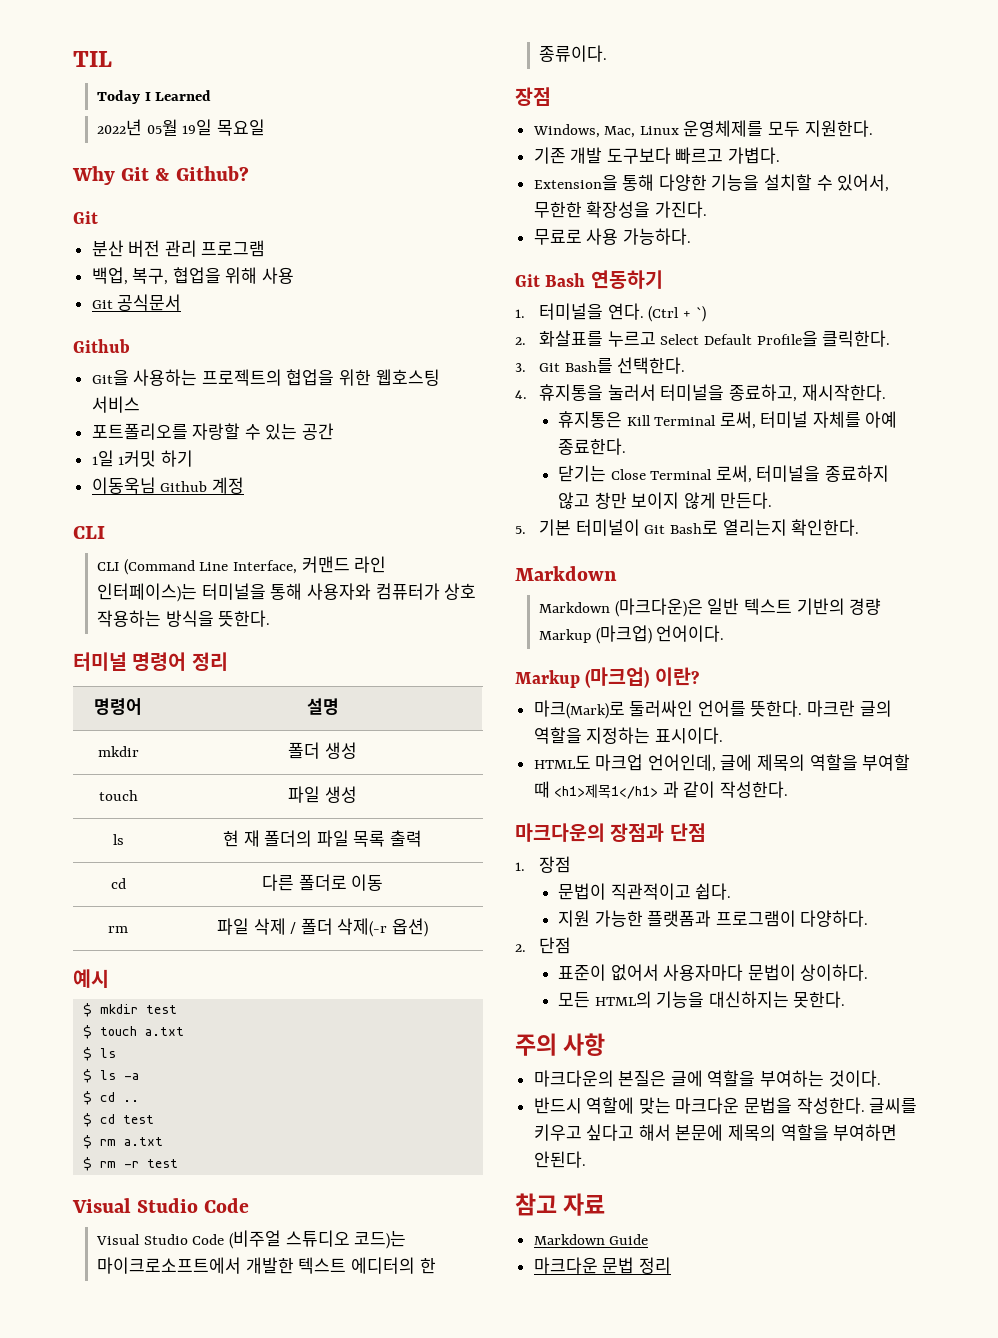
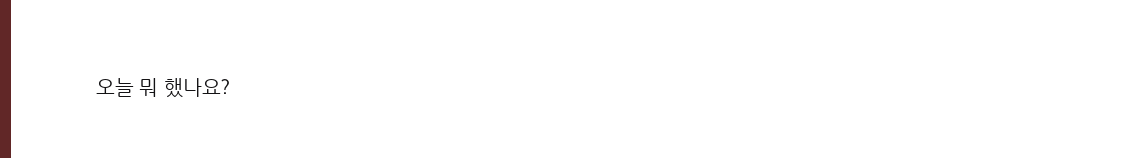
- TIL
- Today I Learned
- 2022년 05월 19일 목요일
- Why Git & Github?
- Git
- 분산 버전 관리 프로그램
- 백업, 복구, 협업을 위해 사용
- Git 공식문서
- Github
- Git을 사용하는 프로젝트의 협업을 위한 웹호스팅 서비스
- 포트폴리오를 자랑할 수 있는 공간
- 1일 1커밋 하기
- 이동욱님 Github 계정
- CLI
- CLI (Command Line Interface, 커맨드 라인 인터페이스)는 터미널을 통해 사용자와 컴퓨터가 상호 작용하는 방식을 뜻한다.
- 터미널 명령어 정리
- 명령어 | 설명
- mkdir | 폴더 생성
- touch | 파일 생성
- ls | 현 재 폴더의 파일 목록 출력
- cd | 다른 폴더로 이동
- rm | 파일 삭제 / 폴더 삭제(-r 옵션)
- 예시
- $ mkdir test
- $ touch a.txt
- $ ls
- $ ls -a
- $ cd ..
- $ cd test
- $ rm a.txt
- $ rm -r test
- Visual Studio Code
- Visual Studio Code (비주얼 스튜디오 코드)는 마이크로소프트에서 개발한 텍스트 에디터의 한 종류이다.
- 장점
- Windows, Mac, Linux 운영체제를 모두 지원한다.
- 기존 개발 도구보다 빠르고 가볍다.
- Extension을 통해 다양한 기능을 설치할 수 있어서, 무한한 확장성을 가진다.
- 무료로 사용 가능하다.
- Git Bash 연동하기
- 1. 터미널을 연다. (Ctrl + `)
- 2. 화살표를 누르고 Select Default Profile을 클릭한다.
- 3. Git Bash를 선택한다.
- 4. 휴지통을 눌러서 터미널을 종료하고, 재시작한다.
- 휴지통은 Kill Terminal 로써, 터미널 자체를 아예 종료한다.
- 닫기는 Close Terminal 로써, 터미널을 종료하지 않고 창만 보이지 않게 만든다.
- 5. 기본 터미널이 Git Bash로 열리는지 확인한다.
- Markdown
- Markdown (마크다운)은 일반 텍스트 기반의 경량 Markup (마크업) 언어이다.
- Markup (마크업) 이란?
- 마크(Mark)로 둘러싸인 언어를 뜻한다. 마크란 글의 역할을 지정하는 표시이다.
- HTML도 마크업 언어인데, 글에 제목의 역할을 부여할 때 <h1>제목1</h1> 과 같이 작성한다.
- 마크다운의 장점과 단점
- 1. 장점
- 문법이 직관적이고 쉽다.
- 지원 가능한 플랫폼과 프로그램이 다양하다.
- 2. 단점
- 표준이 없어서 사용자마다 문법이 상이하다.
- 모든 HTML의 기능을 대신하지는 못한다.
- 주의 사항
- 마크다운의 본질은 글에 역할을 부여하는 것이다.
- 반드시 역할에 맞는 마크다운 문법을 작성한다. 글씨를 키우고 싶다고 해서 본문에 제목의 역할을 부여하면 안된다.
- 참고 자료
- Markdown Guide
- 마크다운 문법 정리
+ 오늘 뭐 했나요?

